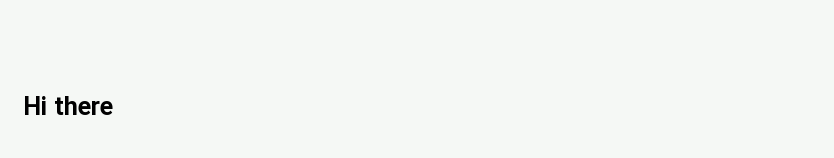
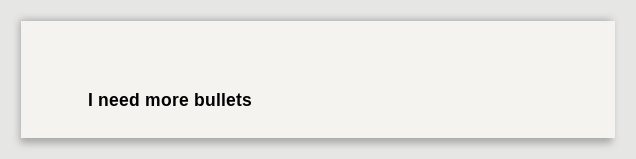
- Hi there
+ I need more bullets

